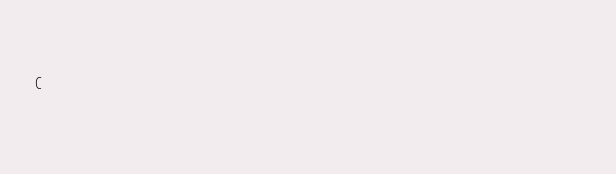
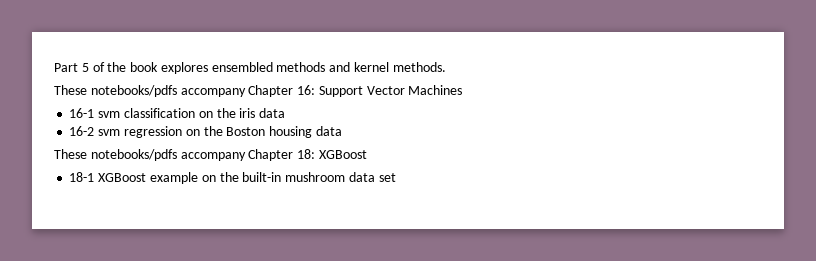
- C
+ Part 5 of the book explores ensembled methods and kernel methods.
+ These notebooks/pdfs accompany Chapter 16: Support Vector Machines
+ 16-1 svm classification on the iris data
+ 16-2 svm regression on the Boston housing data
+ These notebooks/pdfs accompany Chapter 18: XGBoost
+ 18-1 XGBoost example on the built-in mushroom data set

